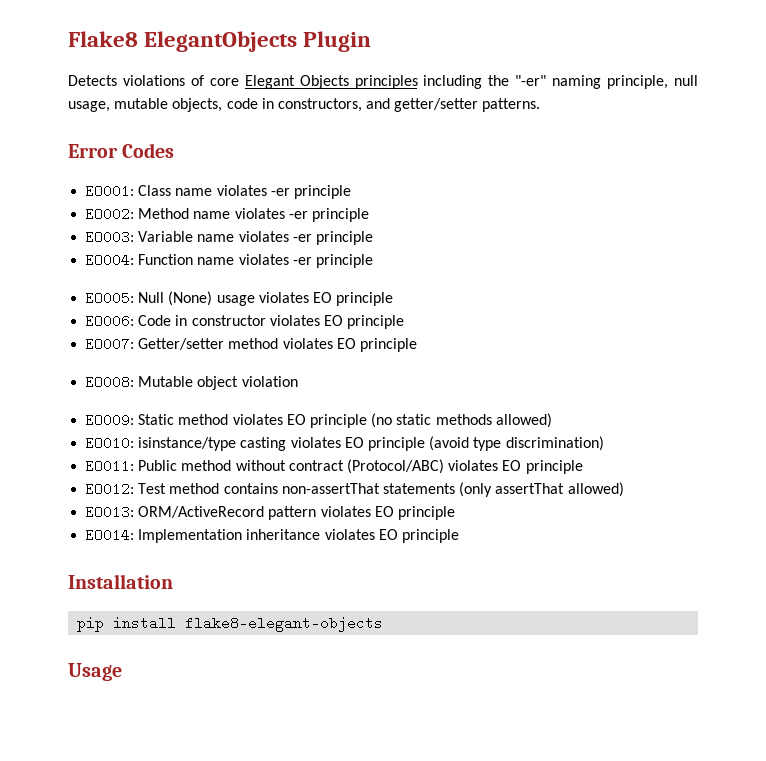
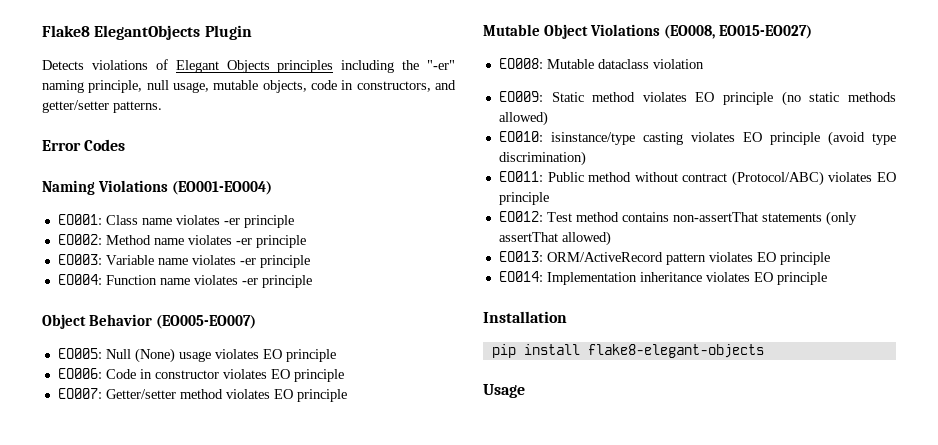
- Detects violations of core Elegant Objects principles including the "-er" naming principle, null usage, mutable objects, code in constructors, and getter/setter patterns.
+ Detects violations of Elegant Objects principles including the "-er" naming principle, null usage, mutable objects, code in constructors, and getter/setter patterns.
+ Naming Violations (EO001-EO004)
+ Object Behavior (EO005-EO007)
+ Mutable Object Violations (EO008, EO015-EO027)
- EO008: Mutable object violation
+ EO008: Mutable dataclass violation

